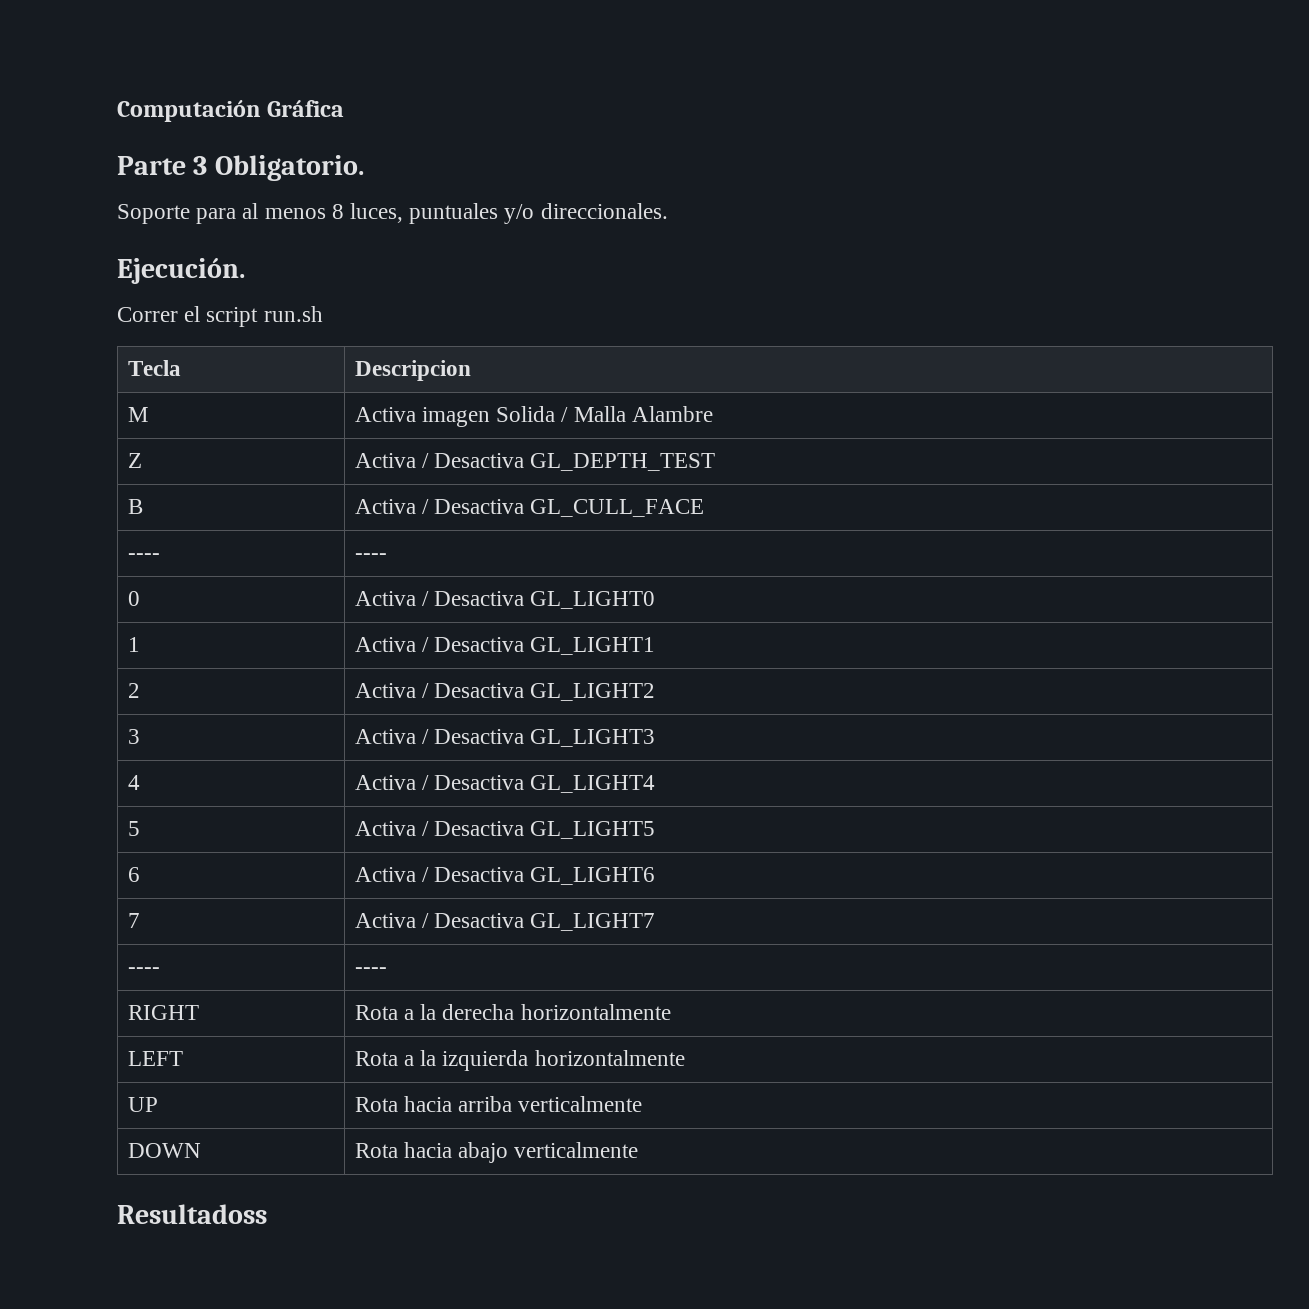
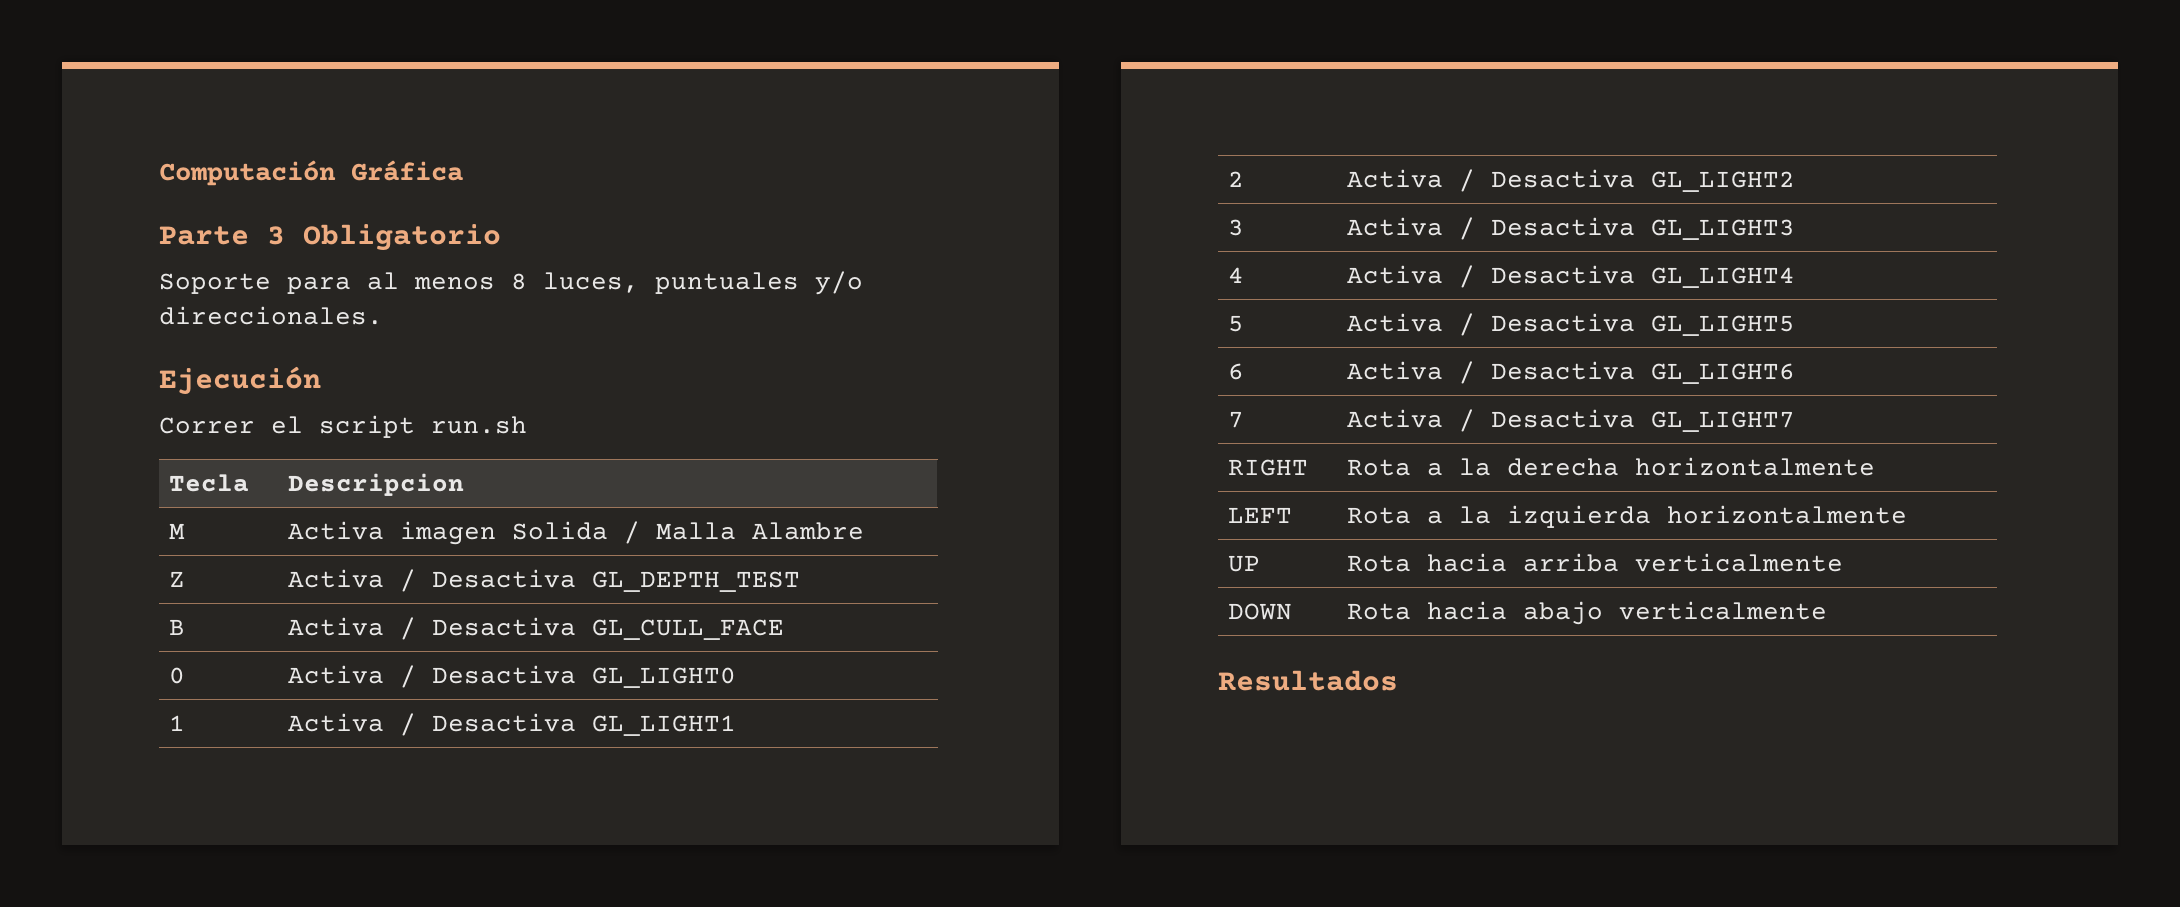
- Parte 3 Obligatorio.
+ Parte 3 Obligatorio
- Ejecución.
+ Ejecución
  B | Activa / Desactiva GL_CULL_FACE
- ---- | ----
  7 | Activa / Desactiva GL_LIGHT7
- ---- | ----
- Resultadoss
+ Resultados

